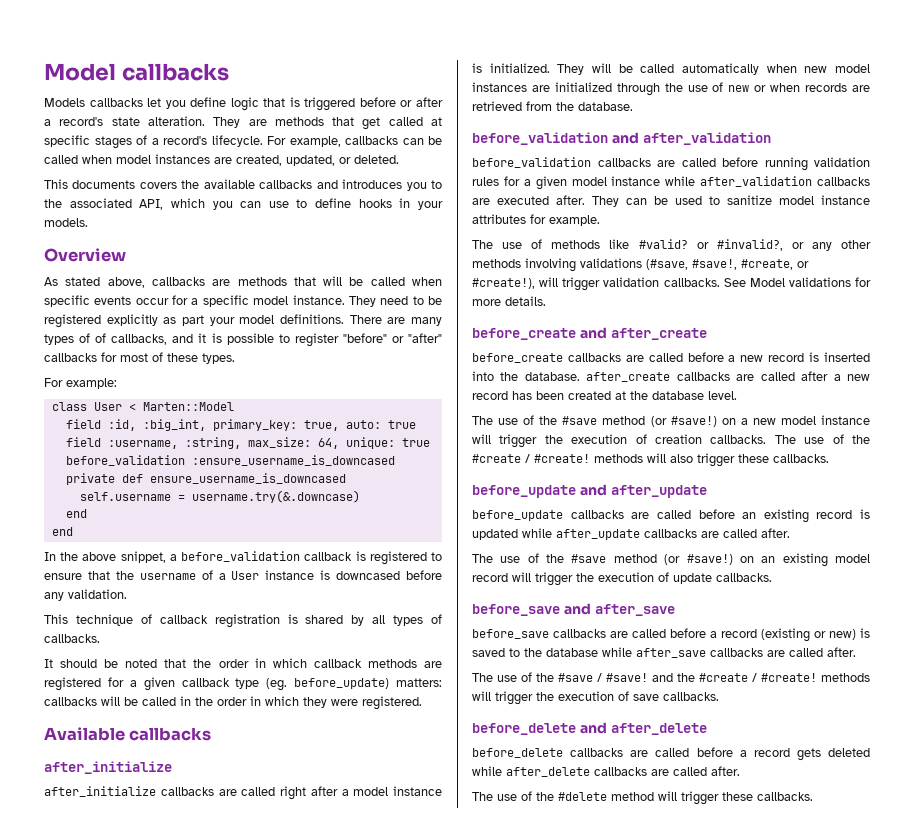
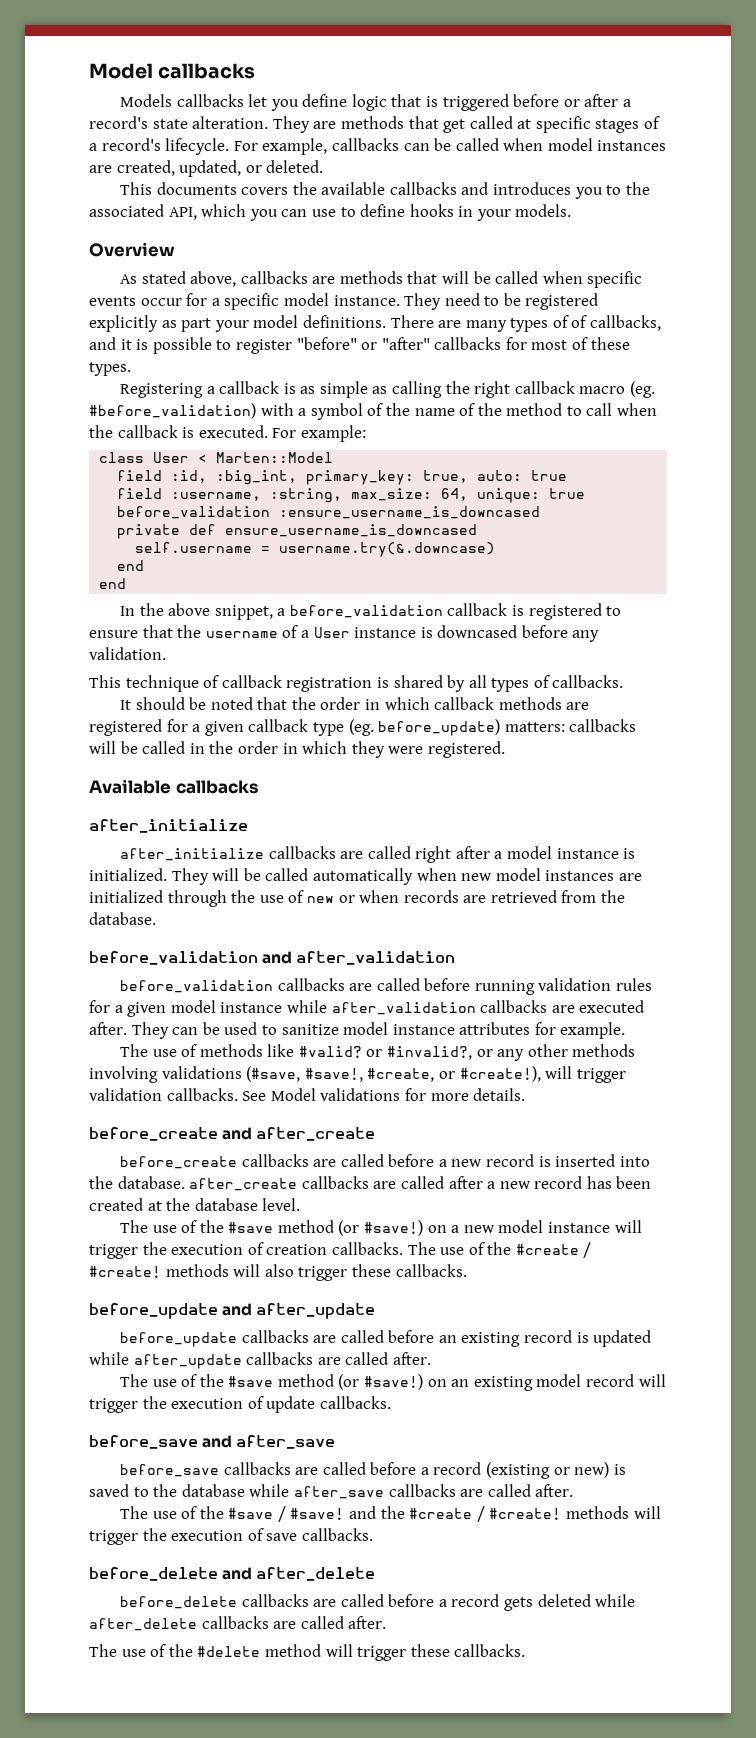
+ Registering a callback is as simple as calling the right callback macro (eg. #before_validation) with a symbol of the name of the method to call when the callback is executed.

